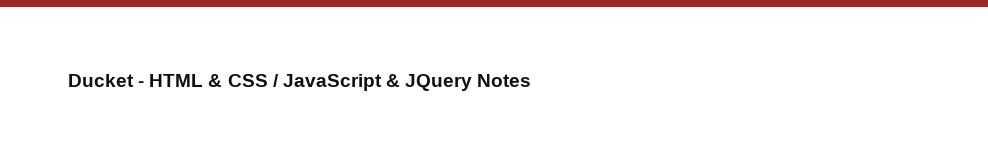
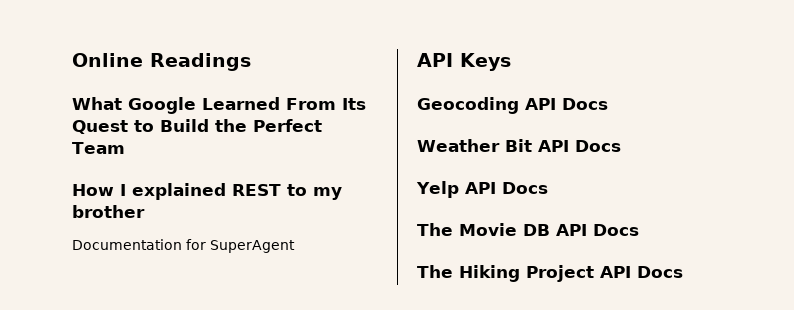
- Ducket - HTML & CSS / JavaScript & JQuery Notes
+ Online Readings
+ What Google Learned From Its Quest to Build the Perfect Team
+ How I explained REST to my brother
+ Documentation for SuperAgent
+ API Keys
+ Geocoding API Docs
+ Weather Bit API Docs
+ Yelp API Docs
+ The Movie DB API Docs
+ The Hiking Project API Docs

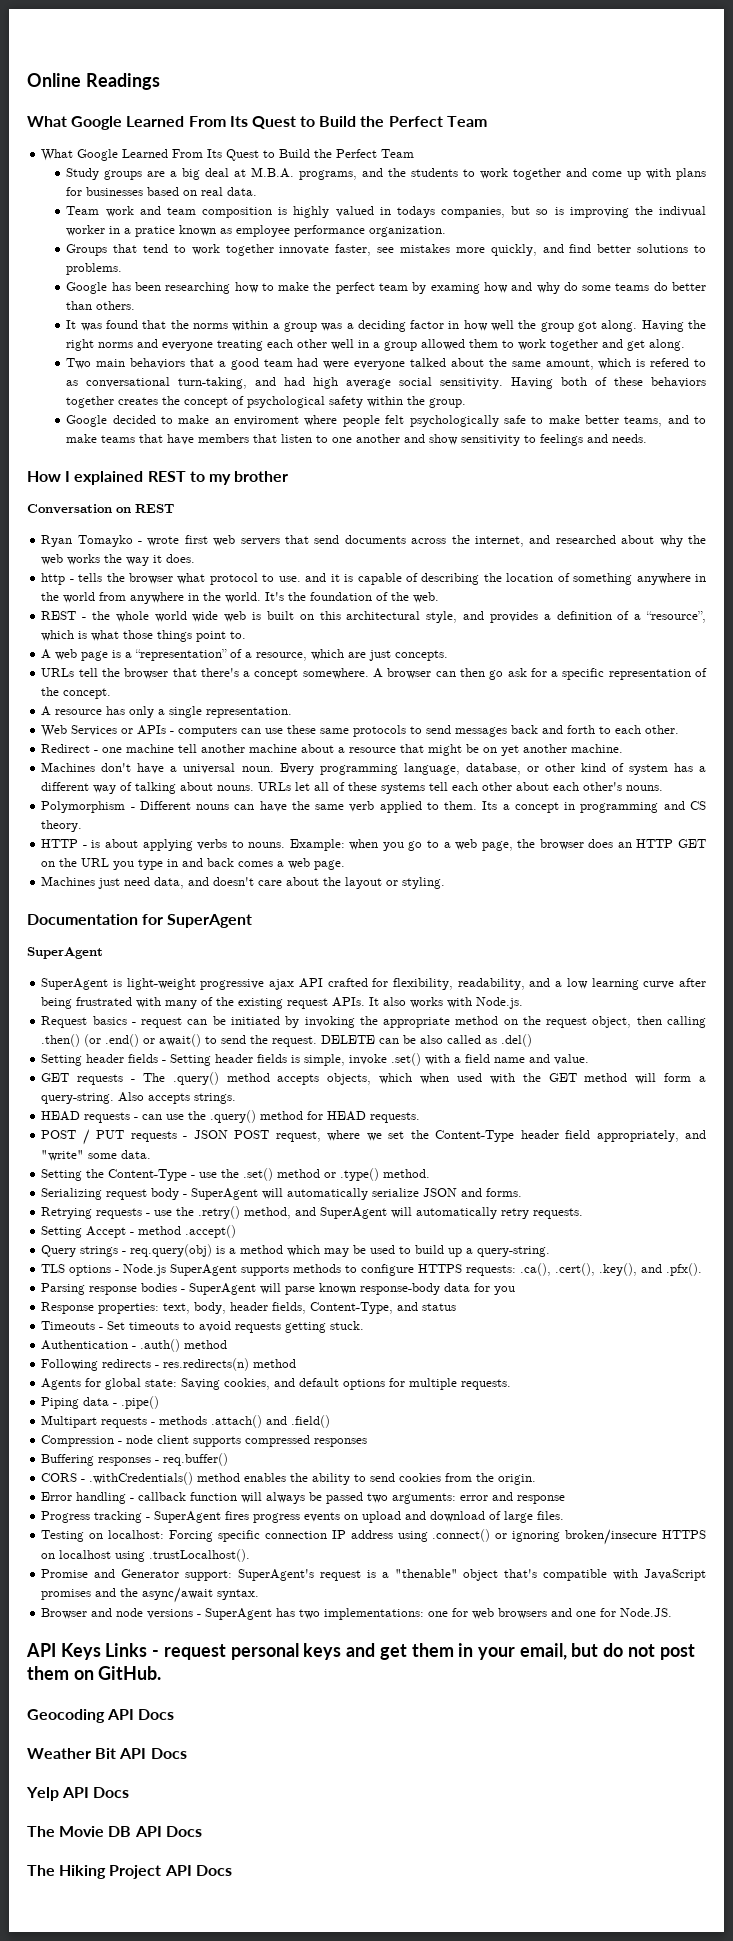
  Online Readings
  What Google Learned From Its Quest to Build the Perfect Team
+ What Google Learned From Its Quest to Build the Perfect Team
+ Study groups are a big deal at M.B.A. programs, and the students to work together and come up with plans for businesses based on real data.
+ Team work and team composition is highly valued in todays companies, but so is improving the indivual worker in a pratice known as employee performance organization.
+ Groups that tend to work together innovate faster, see mistakes more quickly, and find better solutions to problems.
+ Google has been researching how to make the perfect team by examing how and why do some teams do better than others.
+ It was found that the norms within a group was a deciding factor in how well the group got along. Having the right norms and everyone treating each other well in a group allowed them to work together and get along.
+ Two main behaviors that a good team had were everyone talked about the same amount, which is refered to as conversational turn-taking, and had high average social sensitivity. Having both of these behaviors together creates the concept of psychological safety within the group.
+ Google decided to make an enviroment where people felt psychologically safe to make better teams, and to make teams that have members that listen to one another and show sensitivity to feelings and needs.
+ Conversation on REST
+ Ryan Tomayko - wrote first web servers that send documents across the internet, and researched about why the web works the way it does.
+ http - tells the browser what protocol to use. and it is capable of describing the location of something anywhere in the world from anywhere in the world. It's the foundation of the web.
+ REST - the whole world wide web is built on this architectural style, and provides a definition of a “resource”, which is what those things point to.
+ A web page is a “representation” of a resource, which are just concepts.
+ URLs tell the browser that there's a concept somewhere. A browser can then go ask for a specific representation of the concept.
+ A resource has only a single representation.
+ Web Services or APIs - computers can use these same protocols to send messages back and forth to each other.
+ Redirect - one machine tell another machine about a resource that might be on yet another machine.
+ Machines don't have a universal noun. Every programming language, database, or other kind of system has a different way of talking about nouns. URLs let all of these systems tell each other about each other's nouns.
+ Polymorphism - Different nouns can have the same verb applied to them. Its a concept in programming and CS theory.
+ HTTP - is about applying verbs to nouns. Example: when you go to a web page, the browser does an HTTP GET on the URL you type in and back comes a web page.
+ Machines just need data, and doesn't care about the layout or styling.
  Documentation for SuperAgent
- API Keys
+ SuperAgent
+ SuperAgent is light-weight progressive ajax API crafted for flexibility, readability, and a low learning curve after being frustrated with many of the existing request APIs. It also works with Node.js.
+ Request basics - request can be initiated by invoking the appropriate method on the request object, then calling .then() (or .end() or await() to send the request. DELETE can be also called as .del()
+ Setting header fields - Setting header fields is simple, invoke .set() with a field name and value.
+ GET requests - The .query() method accepts objects, which when used with the GET method will form a query-string. Also accepts strings.
+ HEAD requests - can use the .query() method for HEAD requests.
+ POST / PUT requests - JSON POST request, where we set the Content-Type header field appropriately, and "write" some data.
+ Setting the Content-Type - use the .set() method or .type() method.
+ Serializing request body - SuperAgent will automatically serialize JSON and forms.
+ Retrying requests - use the .retry() method, and SuperAgent will automatically retry requests.
+ Setting Accept - method .accept()
+ Query strings - req.query(obj) is a method which may be used to build up a query-string.
+ TLS options - Node.js SuperAgent supports methods to configure HTTPS requests: .ca(), .cert(), .key(), and .pfx().
+ Parsing response bodies - SuperAgent will parse known response-body data for you
+ Response properties: text, body, header fields, Content-Type, and status
+ Timeouts - Set timeouts to avoid requests getting stuck.
+ Authentication - .auth() method
+ Following redirects - res.redirects(n) method
+ Agents for global state: Saving cookies, and default options for multiple requests.
+ Piping data - .pipe()
+ Multipart requests - methods .attach() and .field()
+ Compression - node client supports compressed responses
+ Buffering responses - req.buffer()
+ CORS - .withCredentials() method enables the ability to send cookies from the origin.
+ Error handling - callback function will always be passed two arguments: error and response
+ Progress tracking - SuperAgent fires progress events on upload and download of large files.
+ Testing on localhost: Forcing specific connection IP address using .connect() or ignoring broken/insecure HTTPS on localhost using .trustLocalhost().
+ Promise and Generator support: SuperAgent's request is a "thenable" object that's compatible with JavaScript promises and the async/await syntax.
+ Browser and node versions - SuperAgent has two implementations: one for web browsers and one for Node.JS.
+ API Keys Links - request personal keys and get them in your email, but do not post them on GitHub.

